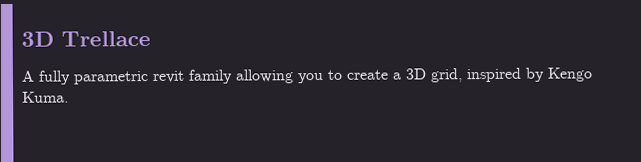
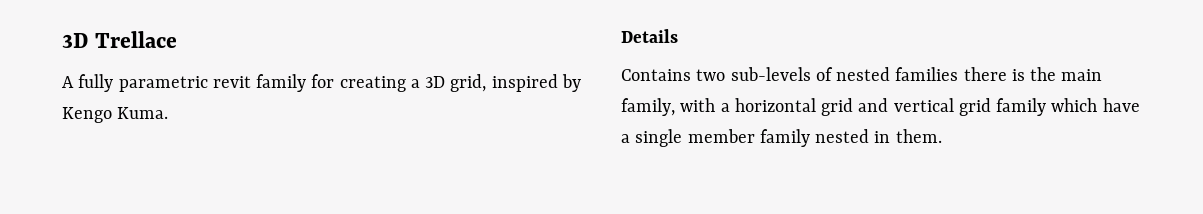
- A fully parametric revit family allowing you to create a 3D grid, inspired by Kengo Kuma.
+ A fully parametric revit family for creating a 3D grid, inspired by Kengo Kuma.
+ Details
+ Contains two sub-levels of nested families there is the main family, with a horizontal grid and vertical grid family which have a single member family nested in them.

